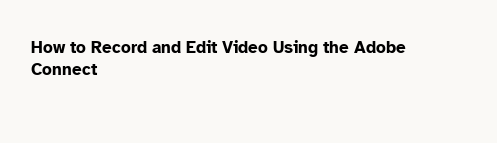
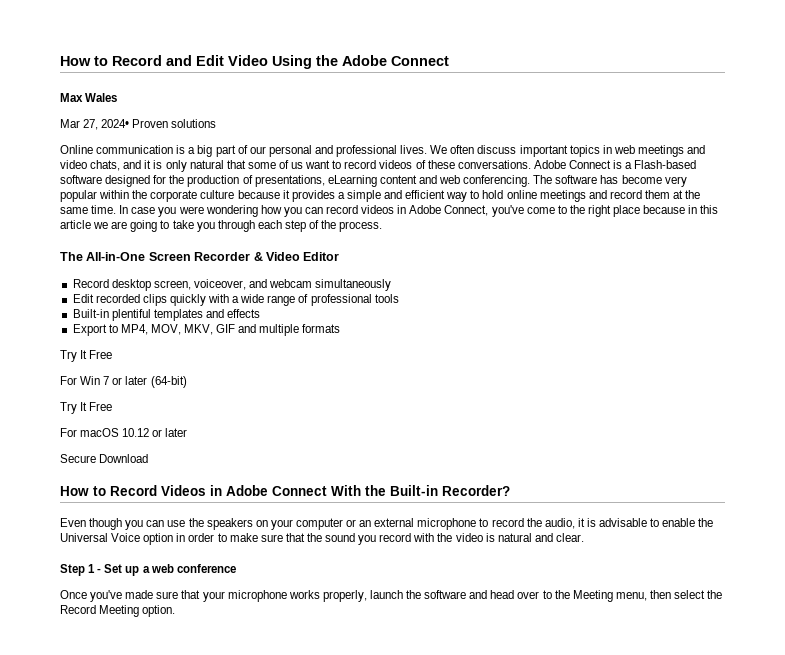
+ Max Wales
+ Mar 27, 2024• Proven solutions
+ Online communication is a big part of our personal and professional lives. We often discuss important topics in web meetings and video chats, and it is only natural that some of us want to record videos of these conversations. Adobe Connect is a Flash-based software designed for the production of presentations, eLearning content and web conferencing. The software has become very popular within the corporate culture because it provides a simple and efficient way to hold online meetings and record them at the same time. In case you were wondering how you can record videos in Adobe Connect, you've come to the right place because in this article we are going to take you through each step of the process.
+ The All-in-One Screen Recorder & Video Editor
+ Record desktop screen, voiceover, and webcam simultaneously
+ Edit recorded clips quickly with a wide range of professional tools
+ Built-in plentiful templates and effects
+ Export to MP4, MOV, MKV, GIF and multiple formats
+ Try It Free
+ For Win 7 or later (64-bit)
+ Try It Free
+ For macOS 10.12 or later
+ Secure Download
+ How to Record Videos in Adobe Connect With the Built-in Recorder?
+ Even though you can use the speakers on your computer or an external microphone to record the audio, it is advisable to enable the Universal Voice option in order to make sure that the sound you record with the video is natural and clear.
+ Step 1 - Set up a web conference
+ Once you've made sure that your microphone works properly, launch the software and head over to the Meeting menu, then select the Record Meeting option.

